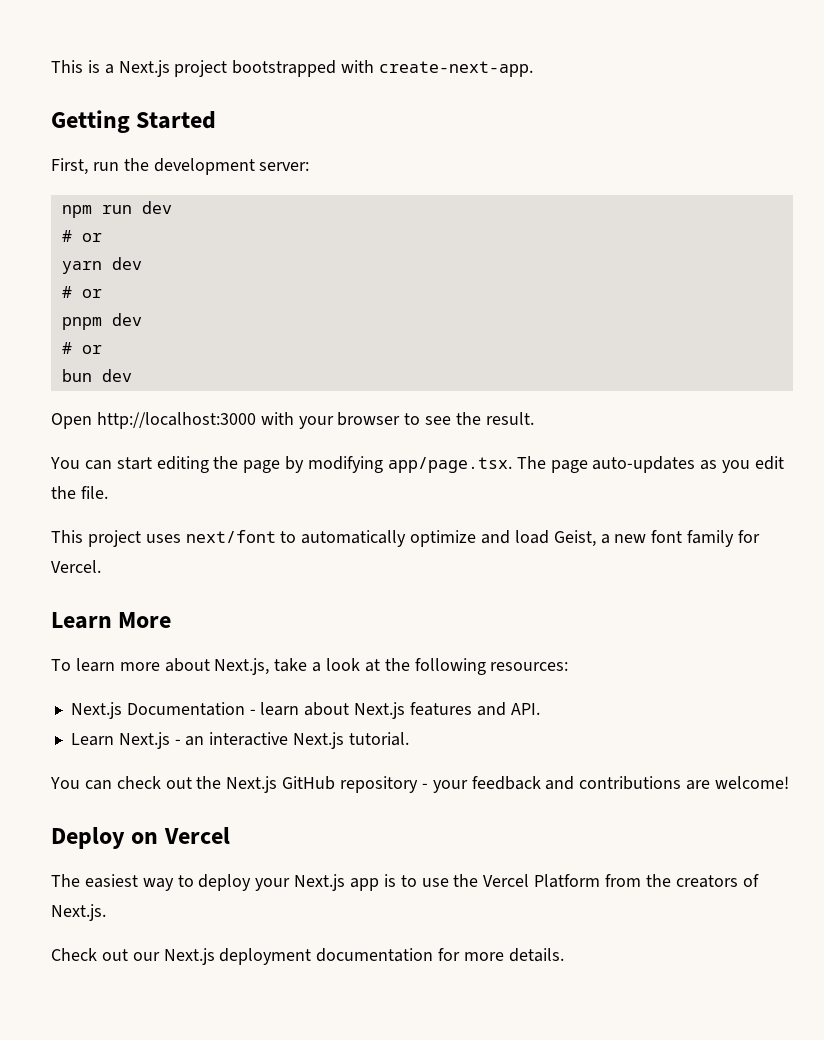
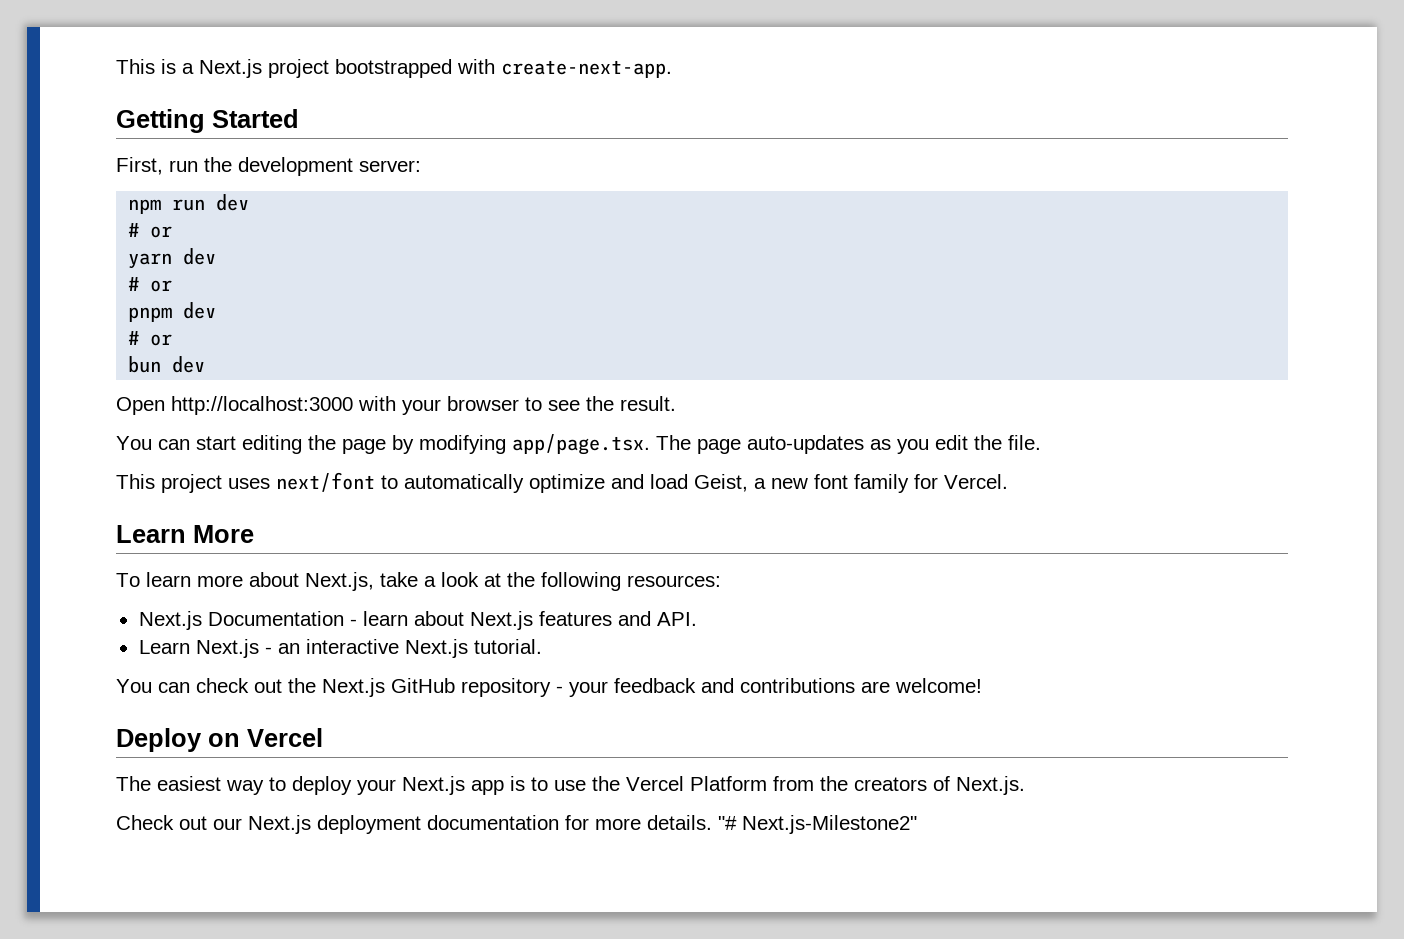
+ "# Next.js-Milestone2"

